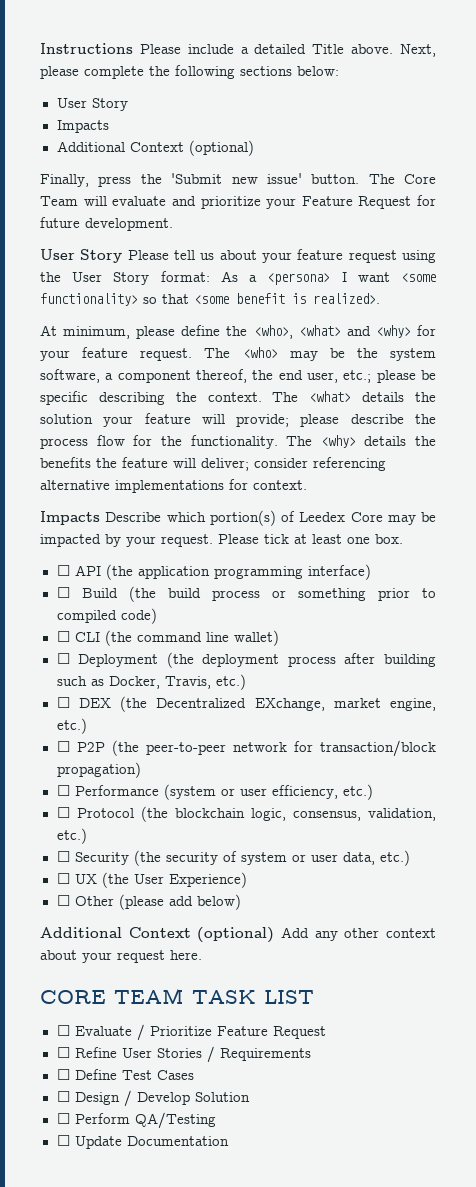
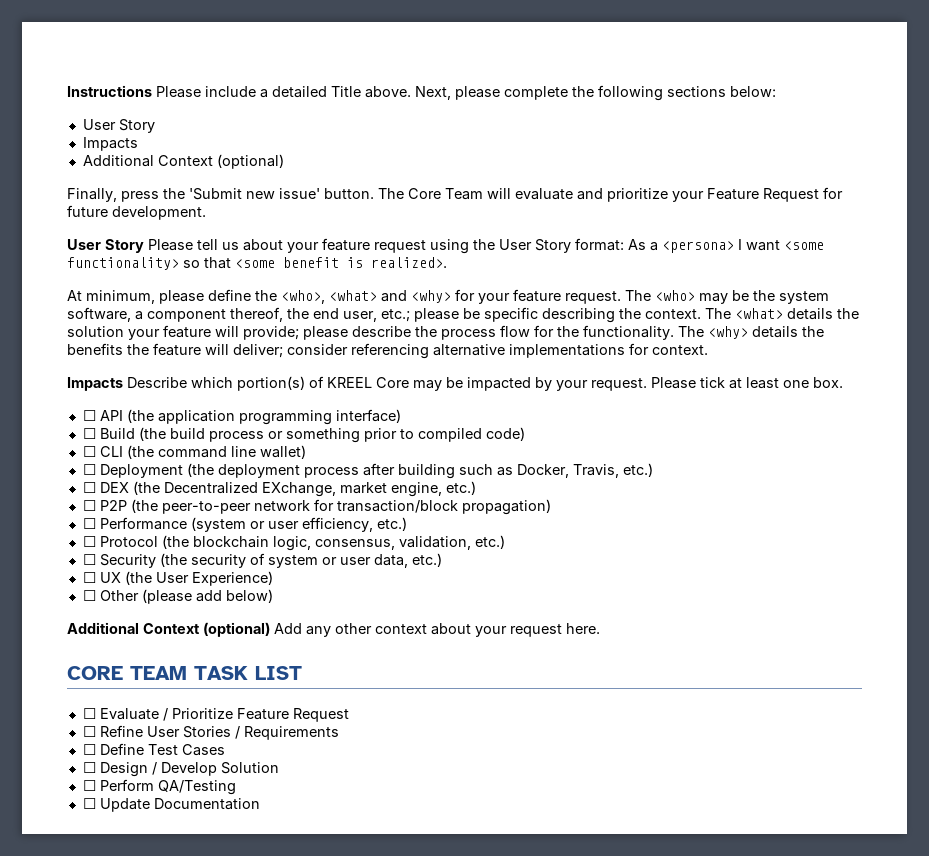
- Impacts Describe which portion(s) of Leedex Core may be impacted by your request.
+ Impacts Describe which portion(s) of KREEL Core may be impacted by your request.

